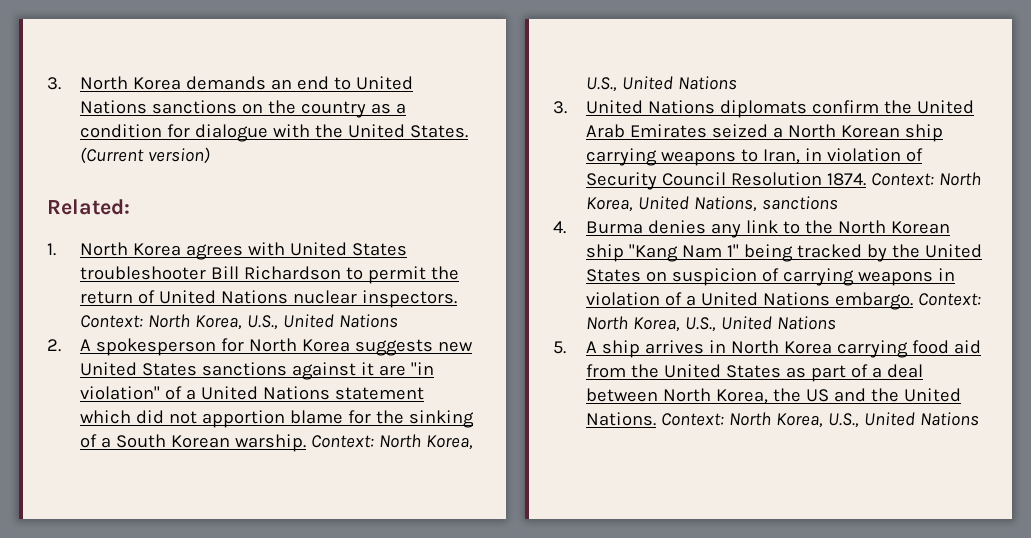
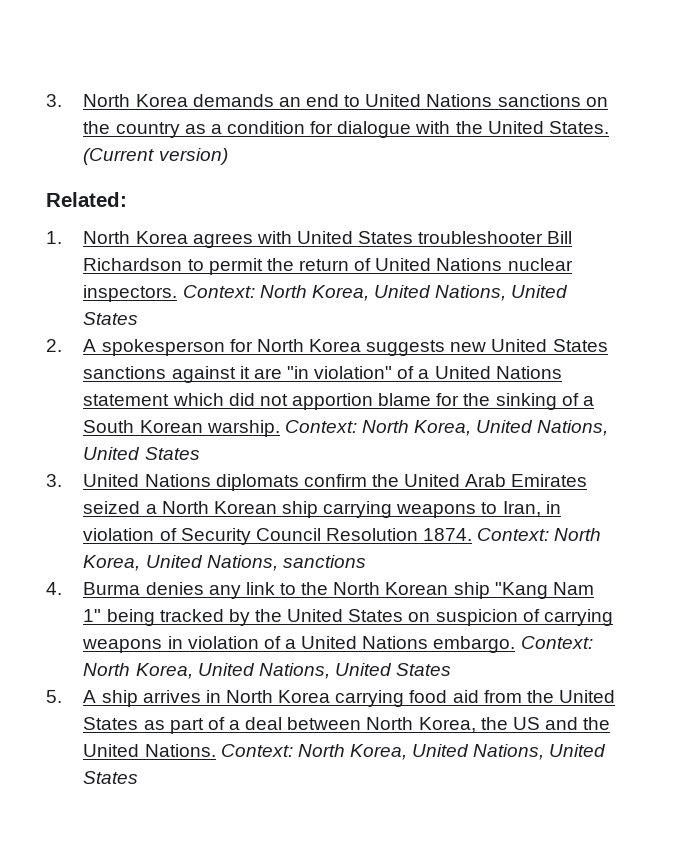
- 1. North Korea agrees with United States troubleshooter Bill Richardson to permit the return of United Nations nuclear inspectors. Context: North Korea, U.S., United Nations
+ 1. North Korea agrees with United States troubleshooter Bill Richardson to permit the return of United Nations nuclear inspectors. Context: North Korea, United Nations, United States
- 2. A spokesperson for North Korea suggests new United States sanctions against it are "in violation" of a United Nations statement which did not apportion blame for the sinking of a South Korean warship. Context: North Korea, U.S., United Nations
+ 2. A spokesperson for North Korea suggests new United States sanctions against it are "in violation" of a United Nations statement which did not apportion blame for the sinking of a South Korean warship. Context: North Korea, United Nations, United States
- 4. Burma denies any link to the North Korean ship "Kang Nam 1" being tracked by the United States on suspicion of carrying weapons in violation of a United Nations embargo. Context: North Korea, U.S., United Nations
+ 4. Burma denies any link to the North Korean ship "Kang Nam 1" being tracked by the United States on suspicion of carrying weapons in violation of a United Nations embargo. Context: North Korea, United Nations, United States
- 5. A ship arrives in North Korea carrying food aid from the United States as part of a deal between North Korea, the US and the United Nations. Context: North Korea, U.S., United Nations
+ 5. A ship arrives in North Korea carrying food aid from the United States as part of a deal between North Korea, the US and the United Nations. Context: North Korea, United Nations, United States

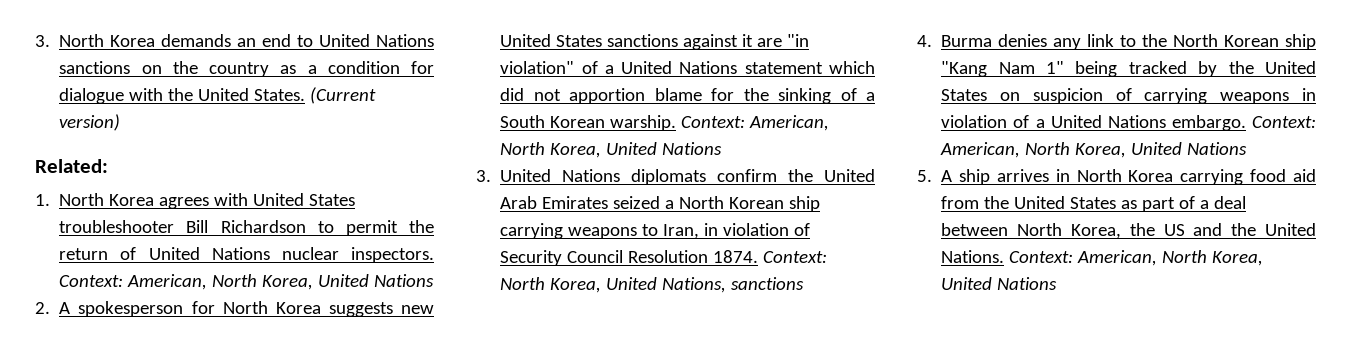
- 1. North Korea agrees with United States troubleshooter Bill Richardson to permit the return of United Nations nuclear inspectors. Context: North Korea, United Nations, United States
+ 1. North Korea agrees with United States troubleshooter Bill Richardson to permit the return of United Nations nuclear inspectors. Context: American, North Korea, United Nations
- 2. A spokesperson for North Korea suggests new United States sanctions against it are "in violation" of a United Nations statement which did not apportion blame for the sinking of a South Korean warship. Context: North Korea, United Nations, United States
+ 2. A spokesperson for North Korea suggests new United States sanctions against it are "in violation" of a United Nations statement which did not apportion blame for the sinking of a South Korean warship. Context: American, North Korea, United Nations
- 4. Burma denies any link to the North Korean ship "Kang Nam 1" being tracked by the United States on suspicion of carrying weapons in violation of a United Nations embargo. Context: North Korea, United Nations, United States
+ 4. Burma denies any link to the North Korean ship "Kang Nam 1" being tracked by the United States on suspicion of carrying weapons in violation of a United Nations embargo. Context: American, North Korea, United Nations
- 5. A ship arrives in North Korea carrying food aid from the United States as part of a deal between North Korea, the US and the United Nations. Context: North Korea, United Nations, United States
+ 5. A ship arrives in North Korea carrying food aid from the United States as part of a deal between North Korea, the US and the United Nations. Context: American, North Korea, United Nations

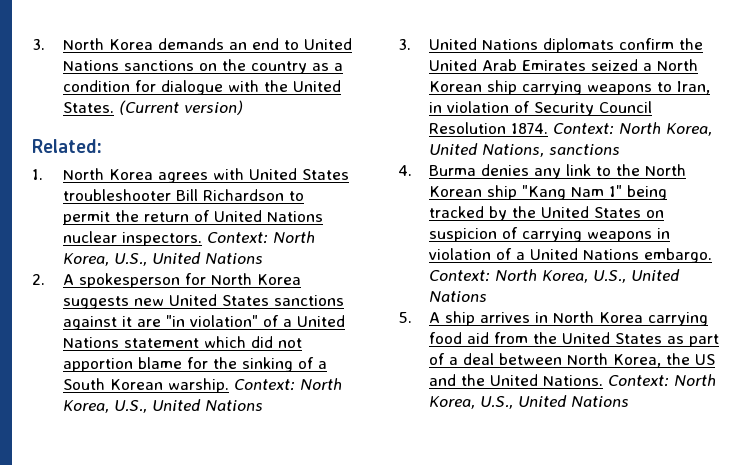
- 1. North Korea agrees with United States troubleshooter Bill Richardson to permit the return of United Nations nuclear inspectors. Context: American, North Korea, United Nations
+ 1. North Korea agrees with United States troubleshooter Bill Richardson to permit the return of United Nations nuclear inspectors. Context: North Korea, U.S., United Nations
- 2. A spokesperson for North Korea suggests new United States sanctions against it are "in violation" of a United Nations statement which did not apportion blame for the sinking of a South Korean warship. Context: American, North Korea, United Nations
+ 2. A spokesperson for North Korea suggests new United States sanctions against it are "in violation" of a United Nations statement which did not apportion blame for the sinking of a South Korean warship. Context: North Korea, U.S., United Nations
- 4. Burma denies any link to the North Korean ship "Kang Nam 1" being tracked by the United States on suspicion of carrying weapons in violation of a United Nations embargo. Context: American, North Korea, United Nations
+ 4. Burma denies any link to the North Korean ship "Kang Nam 1" being tracked by the United States on suspicion of carrying weapons in violation of a United Nations embargo. Context: North Korea, U.S., United Nations
- 5. A ship arrives in North Korea carrying food aid from the United States as part of a deal between North Korea, the US and the United Nations. Context: American, North Korea, United Nations
+ 5. A ship arrives in North Korea carrying food aid from the United States as part of a deal between North Korea, the US and the United Nations. Context: North Korea, U.S., United Nations

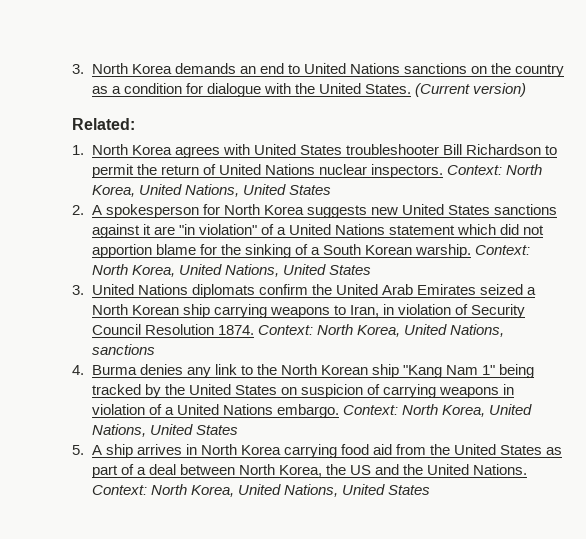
- 1. North Korea agrees with United States troubleshooter Bill Richardson to permit the return of United Nations nuclear inspectors. Context: North Korea, U.S., United Nations
+ 1. North Korea agrees with United States troubleshooter Bill Richardson to permit the return of United Nations nuclear inspectors. Context: North Korea, United Nations, United States
- 2. A spokesperson for North Korea suggests new United States sanctions against it are "in violation" of a United Nations statement which did not apportion blame for the sinking of a South Korean warship. Context: North Korea, U.S., United Nations
+ 2. A spokesperson for North Korea suggests new United States sanctions against it are "in violation" of a United Nations statement which did not apportion blame for the sinking of a South Korean warship. Context: North Korea, United Nations, United States
- 4. Burma denies any link to the North Korean ship "Kang Nam 1" being tracked by the United States on suspicion of carrying weapons in violation of a United Nations embargo. Context: North Korea, U.S., United Nations
+ 4. Burma denies any link to the North Korean ship "Kang Nam 1" being tracked by the United States on suspicion of carrying weapons in violation of a United Nations embargo. Context: North Korea, United Nations, United States
- 5. A ship arrives in North Korea carrying food aid from the United States as part of a deal between North Korea, the US and the United Nations. Context: North Korea, U.S., United Nations
+ 5. A ship arrives in North Korea carrying food aid from the United States as part of a deal between North Korea, the US and the United Nations. Context: North Korea, United Nations, United States

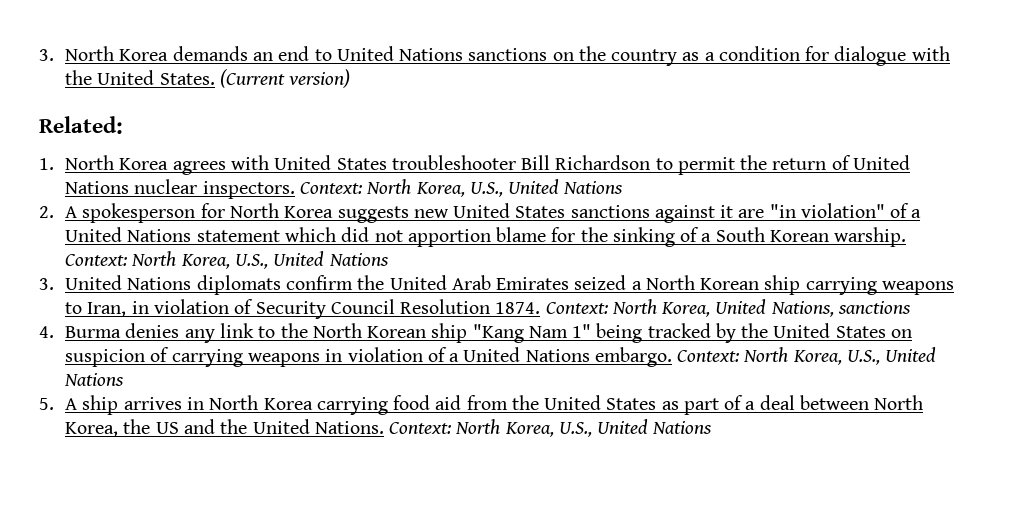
- 1. North Korea agrees with United States troubleshooter Bill Richardson to permit the return of United Nations nuclear inspectors. Context: North Korea, United Nations, United States
+ 1. North Korea agrees with United States troubleshooter Bill Richardson to permit the return of United Nations nuclear inspectors. Context: North Korea, U.S., United Nations
- 2. A spokesperson for North Korea suggests new United States sanctions against it are "in violation" of a United Nations statement which did not apportion blame for the sinking of a South Korean warship. Context: North Korea, United Nations, United States
+ 2. A spokesperson for North Korea suggests new United States sanctions against it are "in violation" of a United Nations statement which did not apportion blame for the sinking of a South Korean warship. Context: North Korea, U.S., United Nations
- 4. Burma denies any link to the North Korean ship "Kang Nam 1" being tracked by the United States on suspicion of carrying weapons in violation of a United Nations embargo. Context: North Korea, United Nations, United States
+ 4. Burma denies any link to the North Korean ship "Kang Nam 1" being tracked by the United States on suspicion of carrying weapons in violation of a United Nations embargo. Context: North Korea, U.S., United Nations
- 5. A ship arrives in North Korea carrying food aid from the United States as part of a deal between North Korea, the US and the United Nations. Context: North Korea, United Nations, United States
+ 5. A ship arrives in North Korea carrying food aid from the United States as part of a deal between North Korea, the US and the United Nations. Context: North Korea, U.S., United Nations

